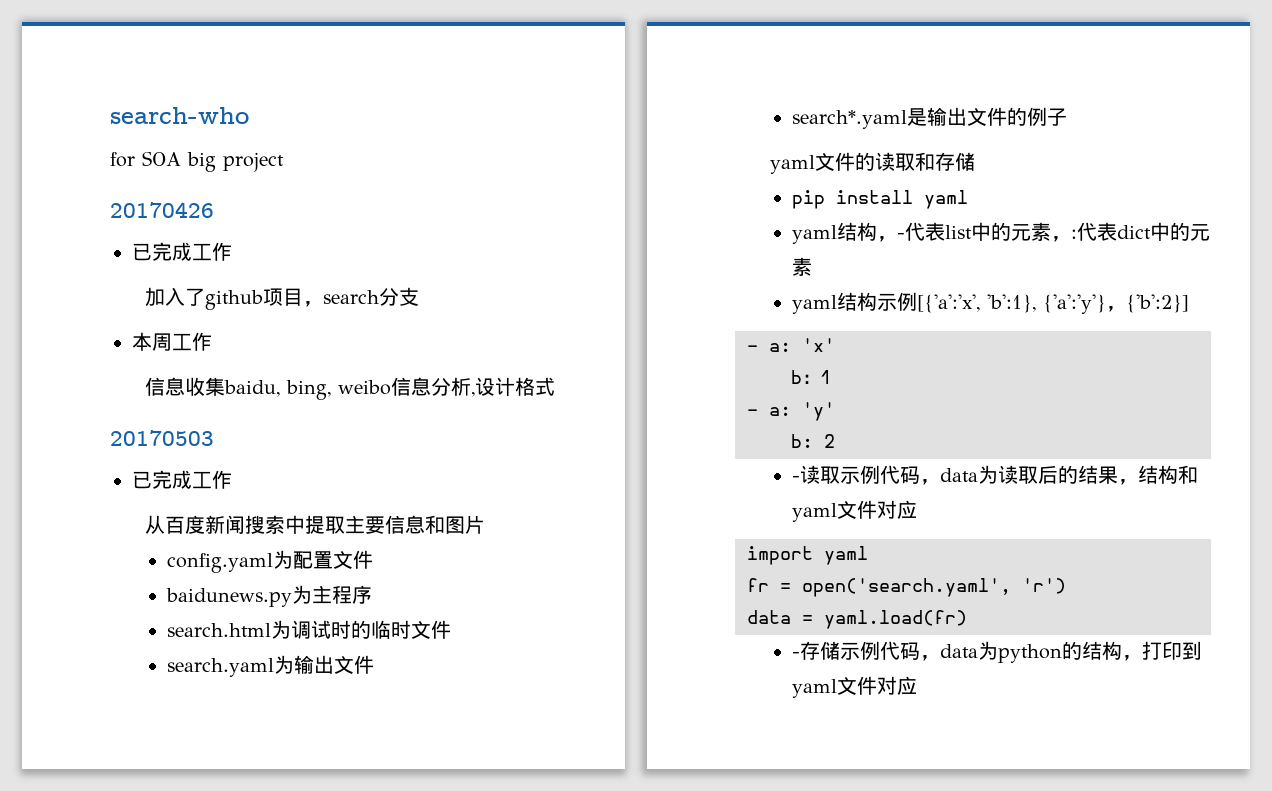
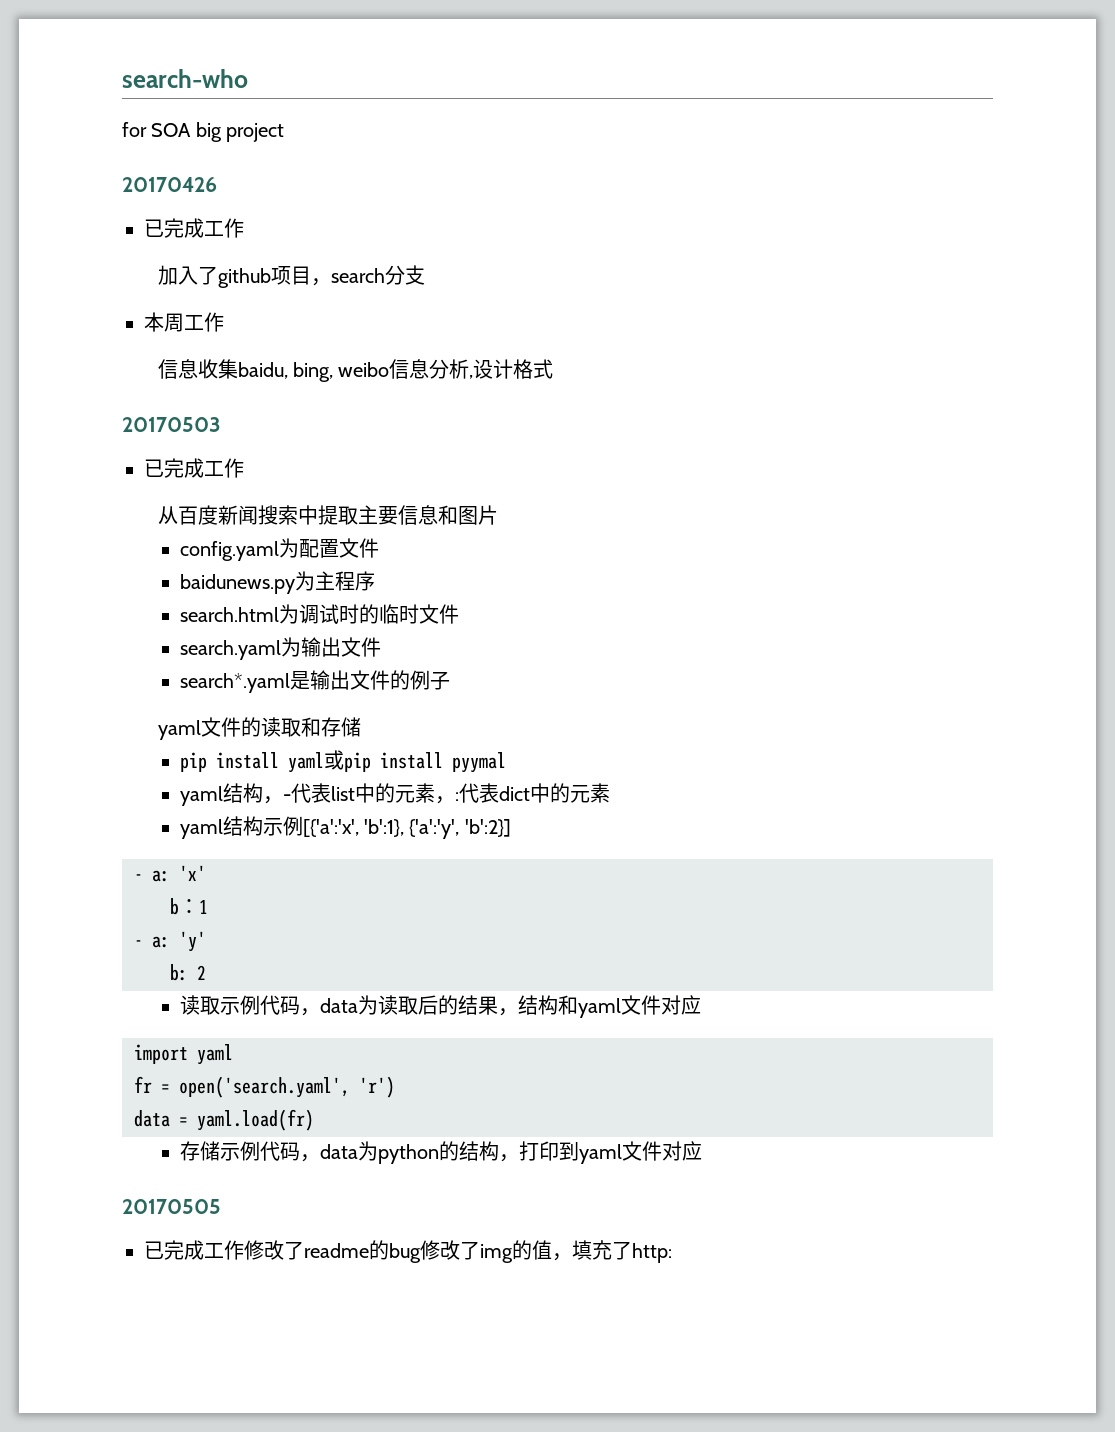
- pip install yaml
+ pip install yaml或pip install pyymal
- yaml结构示例[{'a':'x', 'b':1}, {'a':'y'}，{'b':2}]
+ yaml结构示例[{'a':'x', 'b':1}, {'a':'y', 'b':2}]
- -读取示例代码，data为读取后的结果，结构和yaml文件对应
+ 读取示例代码，data为读取后的结果，结构和yaml文件对应
- -存储示例代码，data为python的结构，打印到yaml文件对应
+ 存储示例代码，data为python的结构，打印到yaml文件对应
+ 20170505
+ 已完成工作修改了readme的bug修改了img的值，填充了http:

